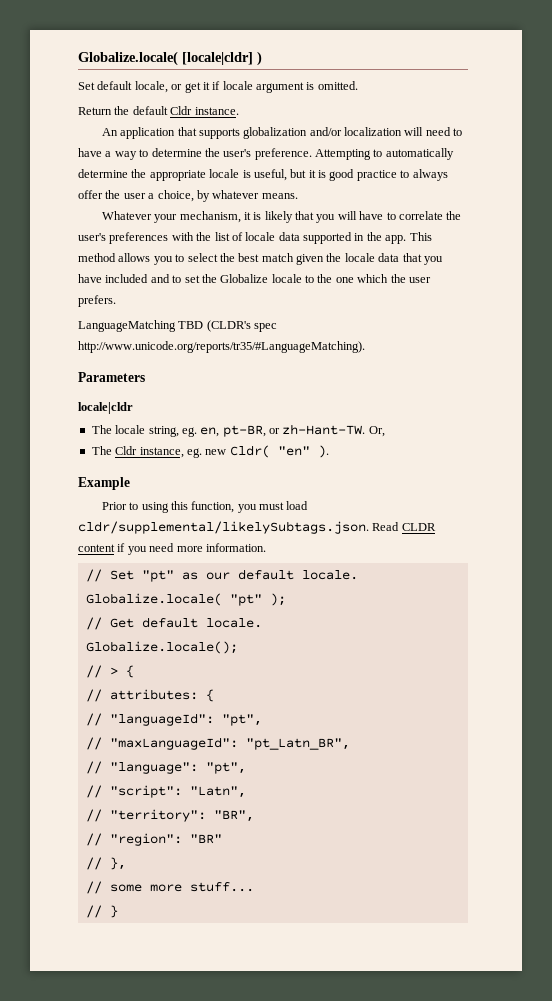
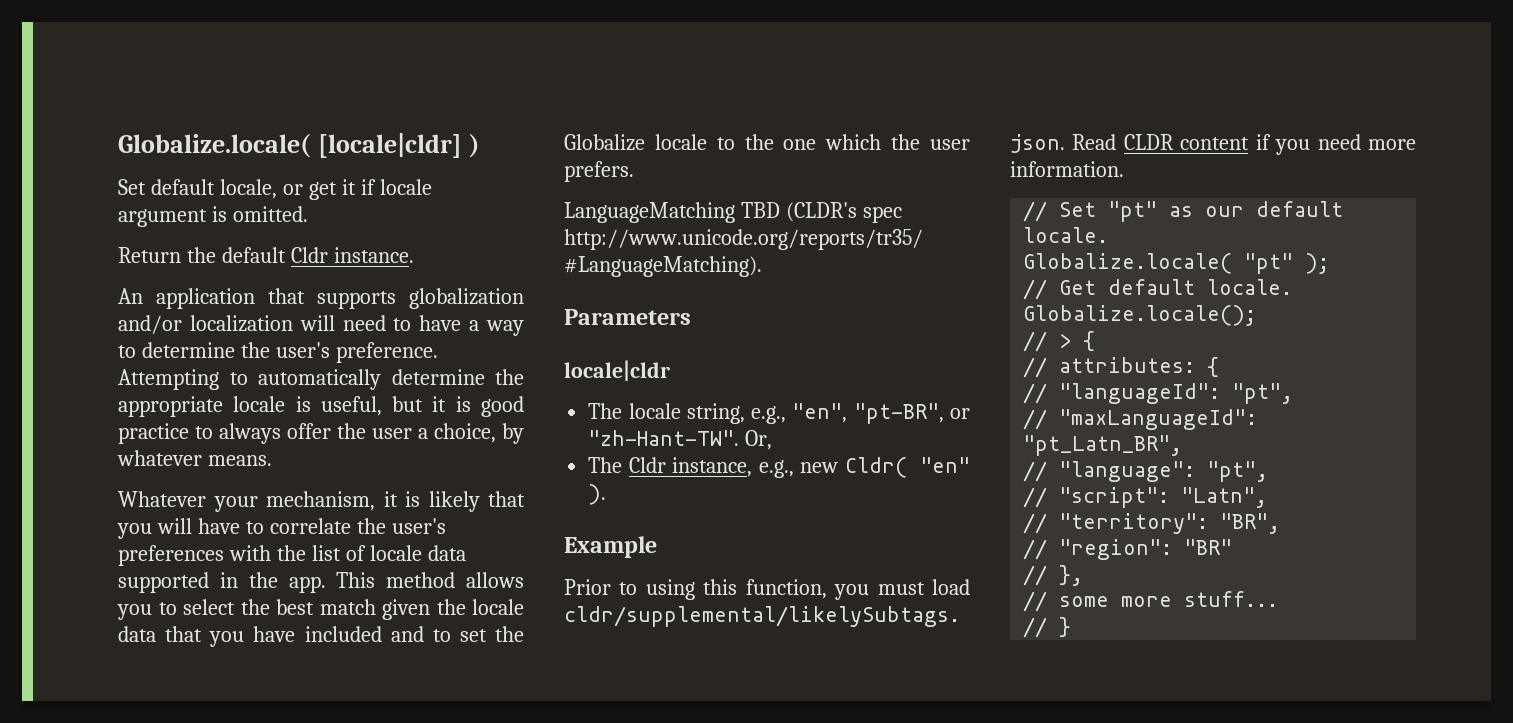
- The locale string, eg. en, pt-BR, or zh-Hant-TW.
+ The locale string, e.g., "en", "pt-BR", or "zh-Hant-TW".
- The Cldr instance, eg. new Cldr( "en" ).
+ The Cldr instance, e.g., new Cldr( "en" ).

